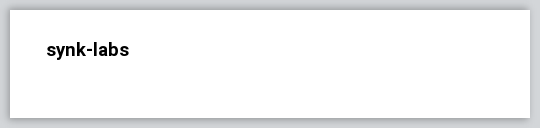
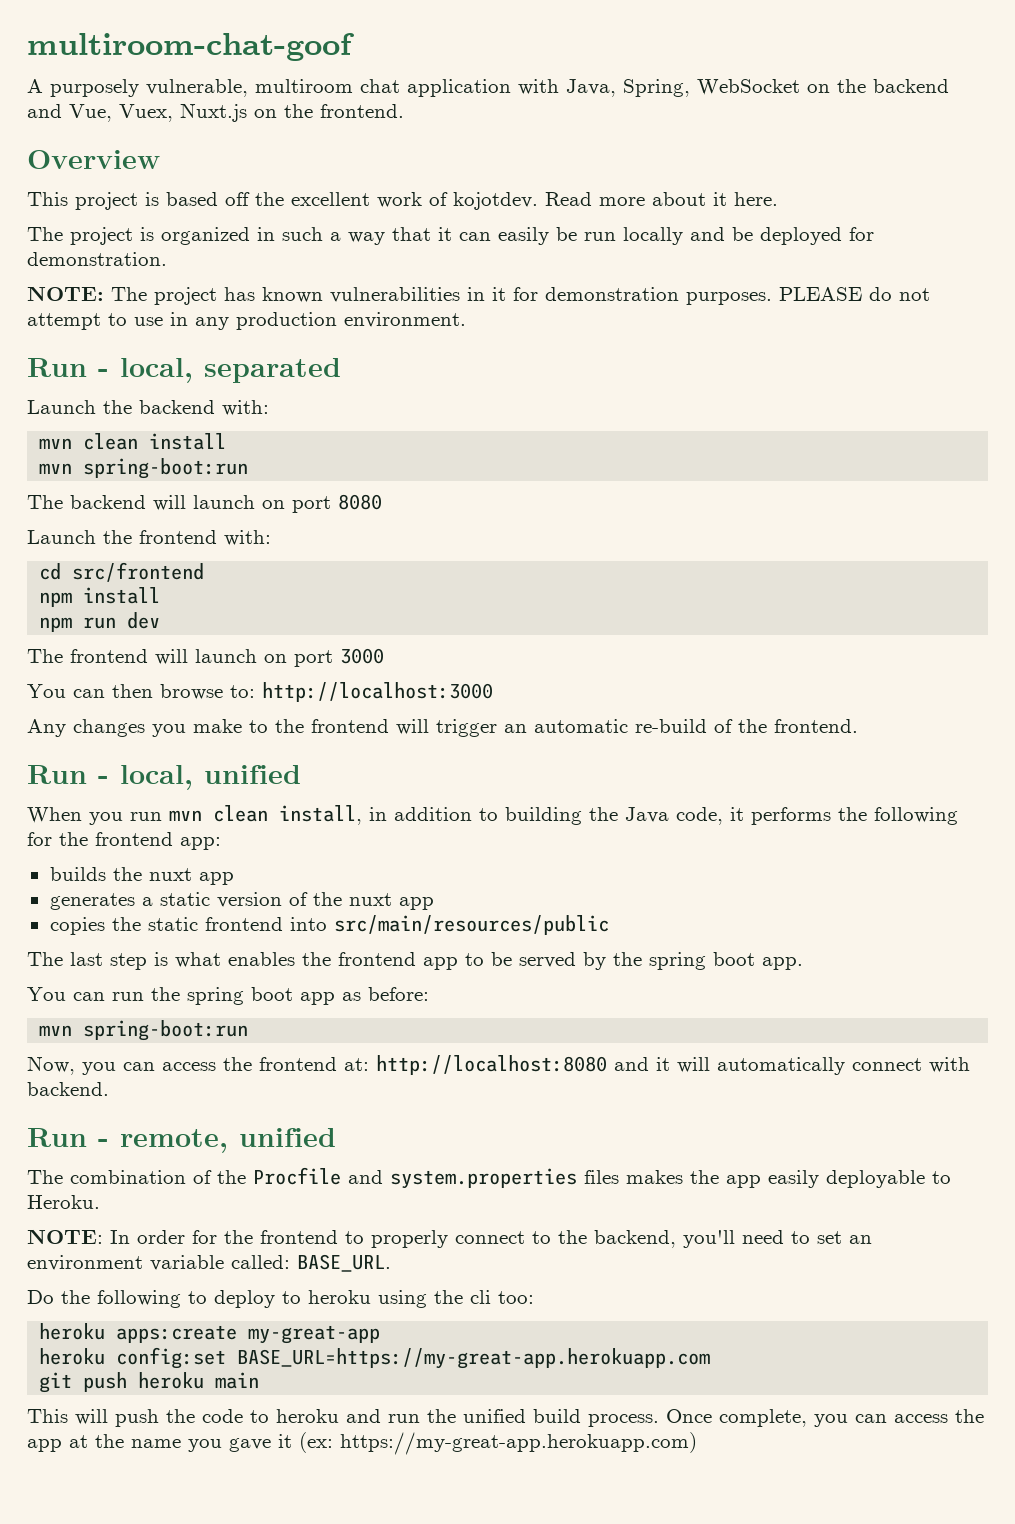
- synk-labs
+ multiroom-chat-goof
+ A purposely vulnerable, multiroom chat application with Java, Spring, WebSocket on the backend and Vue, Vuex, Nuxt.js on the frontend.
+ Overview
+ This project is based off the excellent work of kojotdev. Read more about it here.
+ The project is organized in such a way that it can easily be run locally and be deployed for demonstration.
+ NOTE: The project has known vulnerabilities in it for demonstration purposes. PLEASE do not attempt to use in any production environment.
+ Run - local, separated
+ Launch the backend with:
+ mvn clean install
+ mvn spring-boot:run
+ The backend will launch on port 8080
+ Launch the frontend with:
+ cd src/frontend
+ npm install
+ npm run dev
+ The frontend will launch on port 3000
+ You can then browse to: http://localhost:3000
+ Any changes you make to the frontend will trigger an automatic re-build of the frontend.
+ Run - local, unified
+ When you run mvn clean install, in addition to building the Java code, it performs the following for the frontend app:
+ builds the nuxt app
+ generates a static version of the nuxt app
+ copies the static frontend into src/main/resources/public
+ The last step is what enables the frontend app to be served by the spring boot app.
+ You can run the spring boot app as before:
+ mvn spring-boot:run
+ Now, you can access the frontend at: http://localhost:8080 and it will automatically connect with backend.
+ Run - remote, unified
+ The combination of the Procfile and system.properties files makes the app easily deployable to Heroku.
+ NOTE: In order for the frontend to properly connect to the backend, you'll need to set an environment variable called: BASE_URL.
+ Do the following to deploy to heroku using the cli too:
+ heroku apps:create my-great-app
+ heroku config:set BASE_URL=https://my-great-app.herokuapp.com
+ git push heroku main
+ This will push the code to heroku and run the unified build process. Once complete, you can access the app at the name you gave it (ex: https://my-great-app.herokuapp.com)

